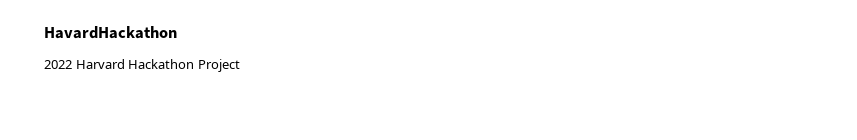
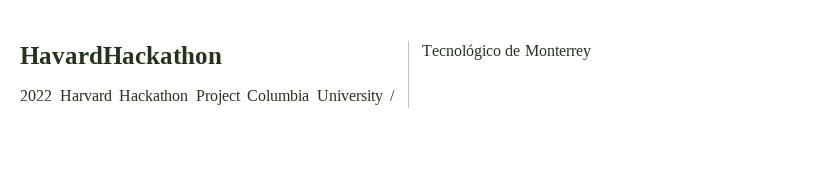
- 2022 Harvard Hackathon Project
+ 2022 Harvard Hackathon Project Columbia University / Tecnológico de Monterrey

